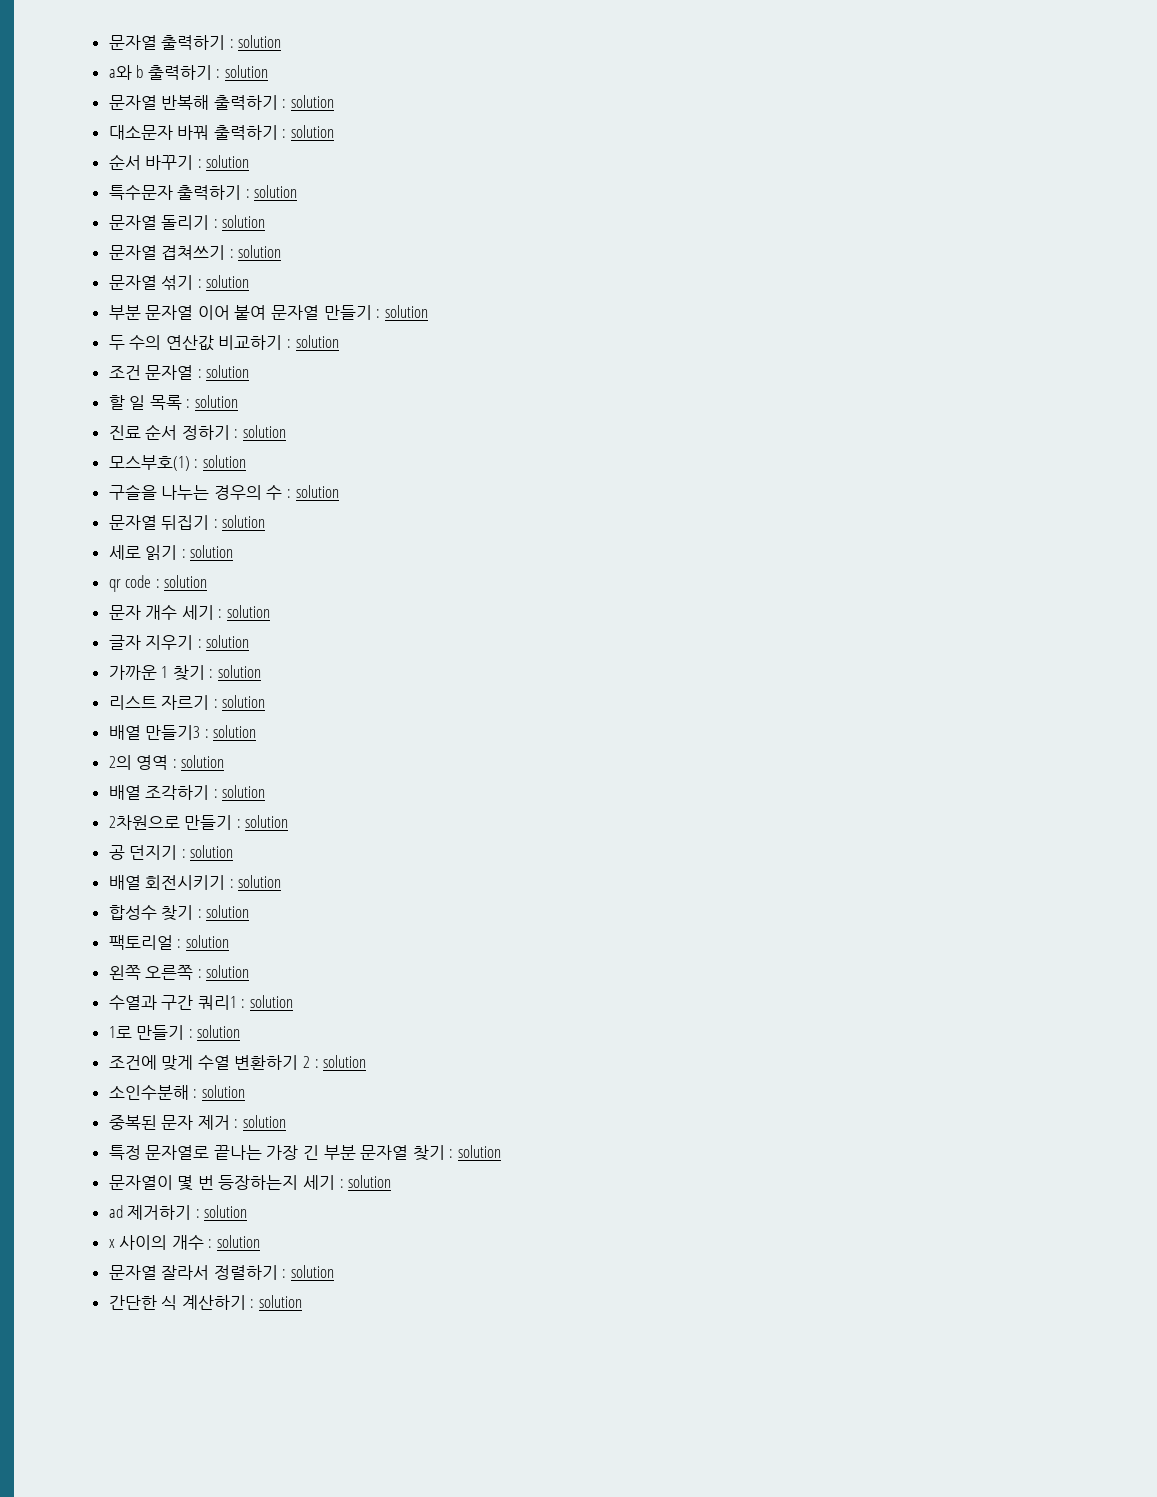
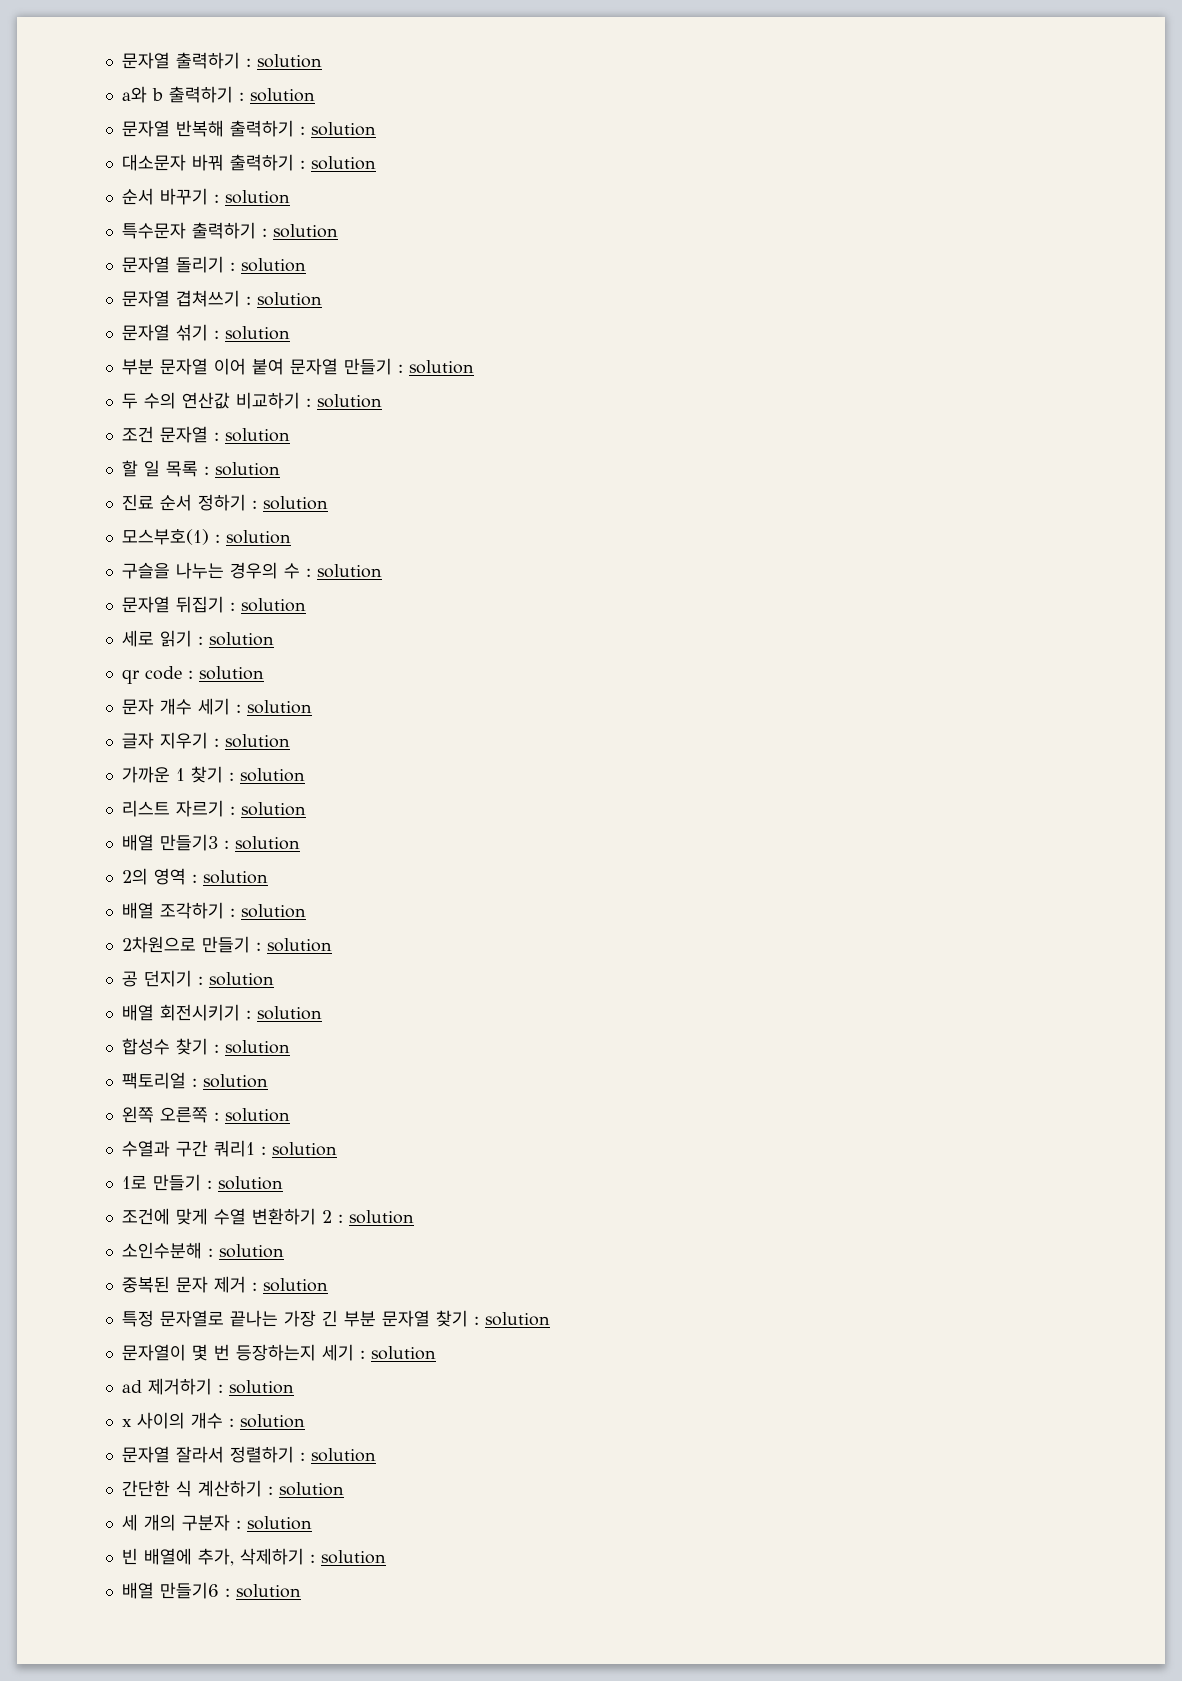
+ 세 개의 구분자 : solution
+ 빈 배열에 추가, 삭제하기 : solution
+ 배열 만들기6 : solution

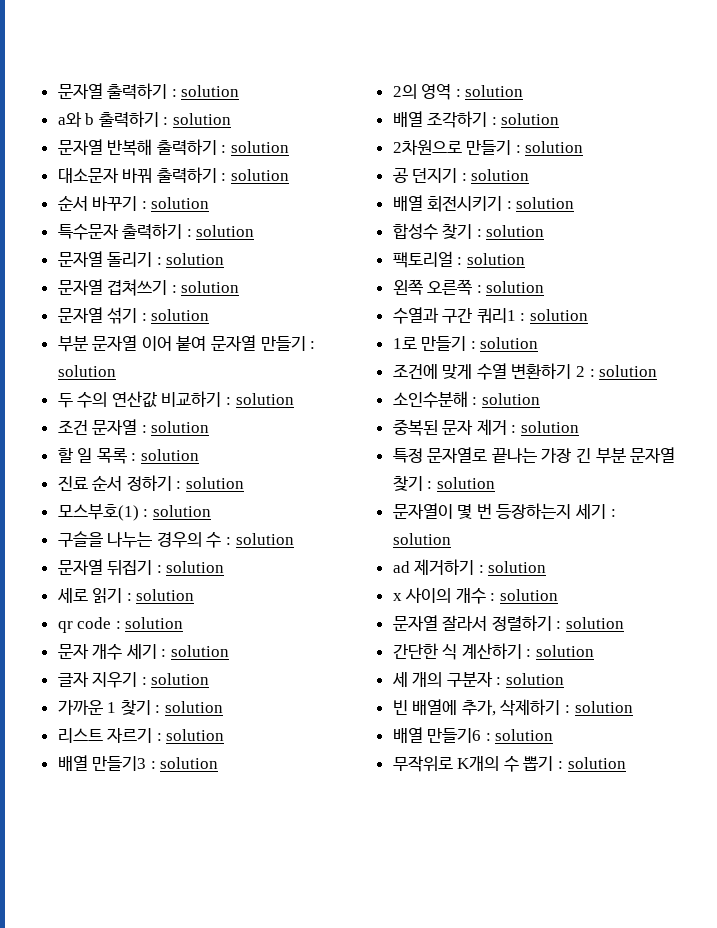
+ 무작위로 K개의 수 뽑기 : solution

